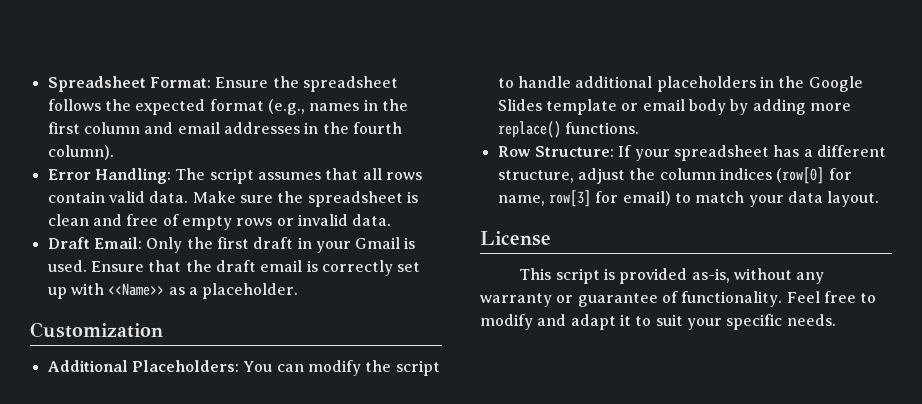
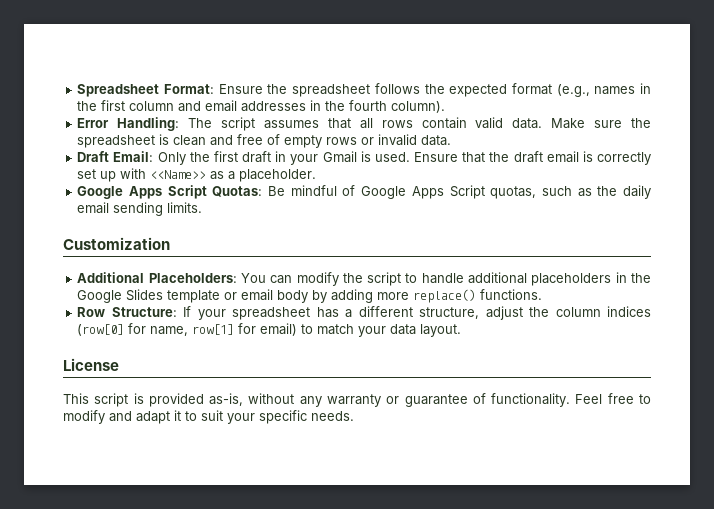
+ Google Apps Script Quotas: Be mindful of Google Apps Script quotas, such as the daily email sending limits.
- Row Structure: If your spreadsheet has a different structure, adjust the column indices (row[0] for name, row[3] for email) to match your data layout.
+ Row Structure: If your spreadsheet has a different structure, adjust the column indices (row[0] for name, row[1] for email) to match your data layout.

